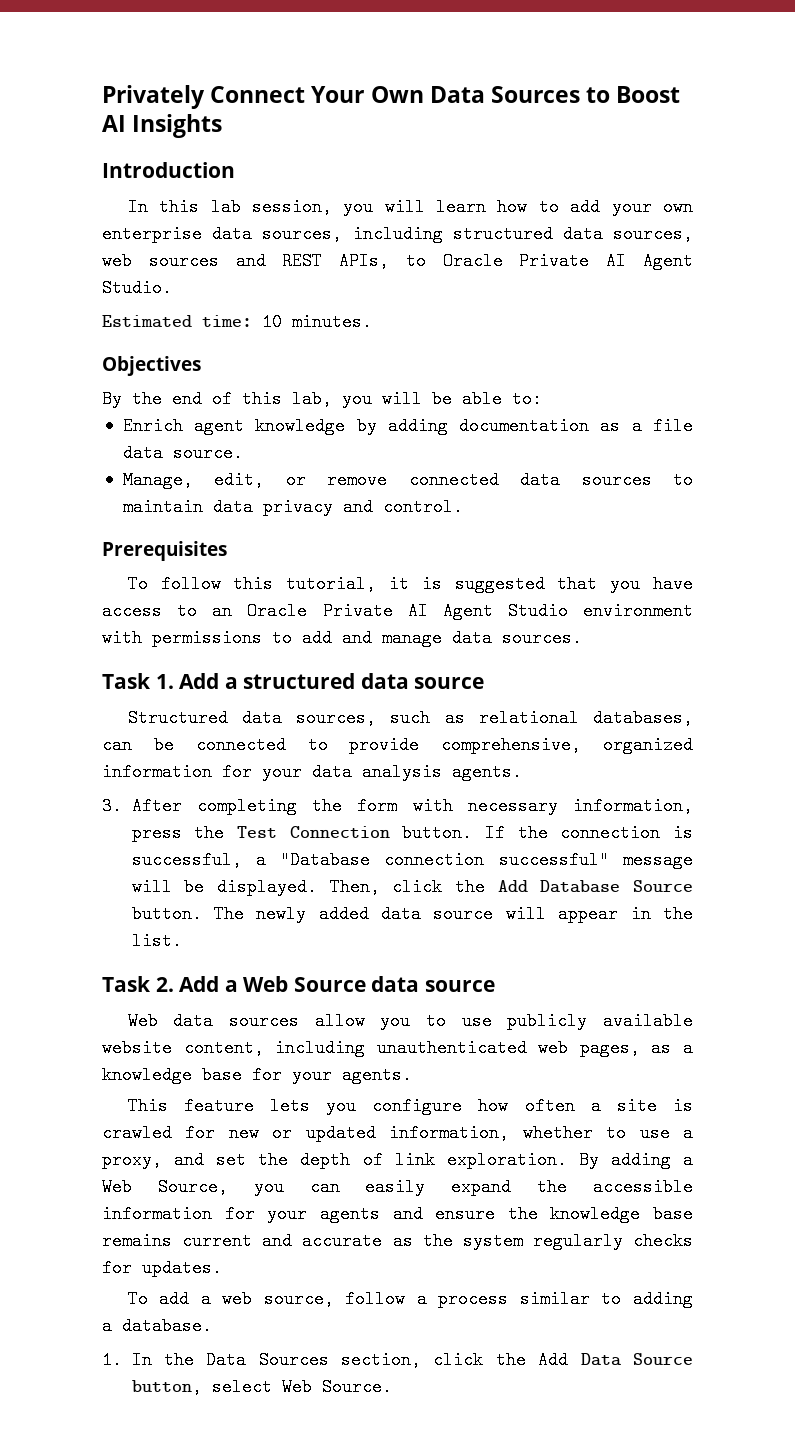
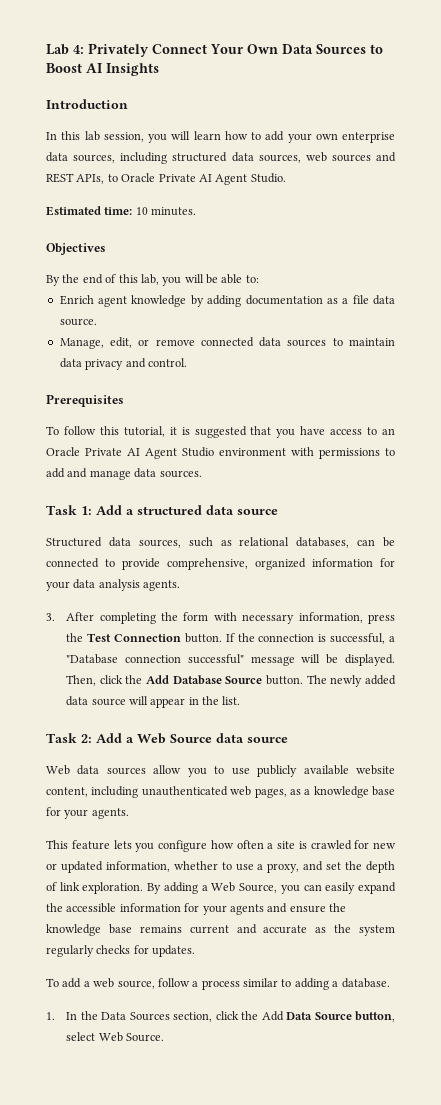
- Privately Connect Your Own Data Sources to Boost AI Insights
+ Lab 4: Privately Connect Your Own Data Sources to Boost AI Insights
- Task 1. Add a structured data source
+ Task 1: Add a structured data source
- Task 2. Add a Web Source data source
+ Task 2: Add a Web Source data source

